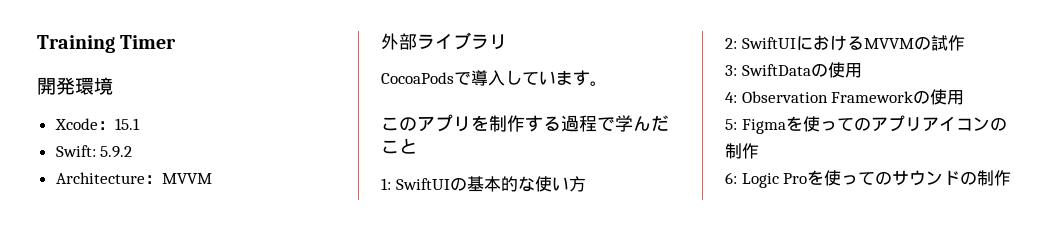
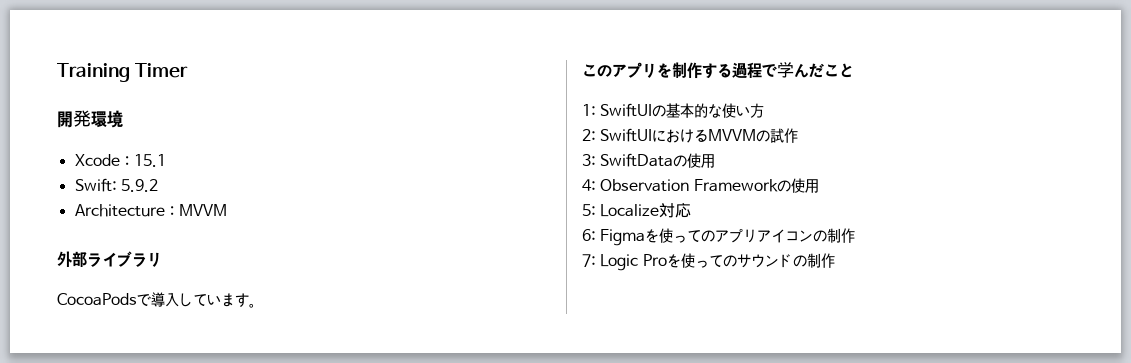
- 5: Figmaを使ってのアプリアイコンの制作
+ 5: Localize対応
+ 6: Figmaを使ってのアプリアイコンの制作
- 6: Logic Proを使ってのサウンドの制作
+ 7: Logic Proを使ってのサウンドの制作

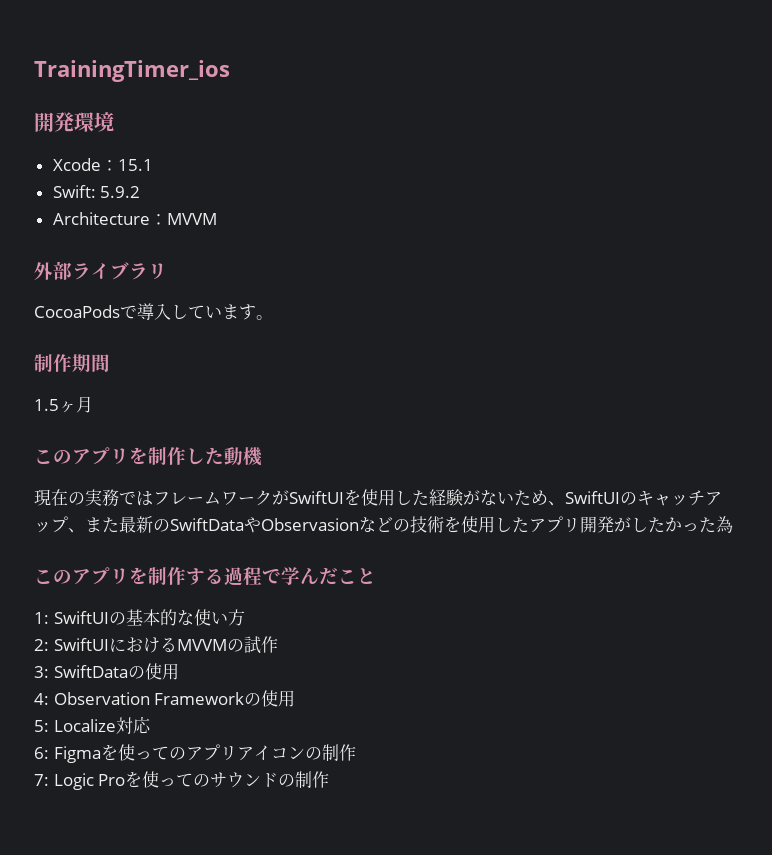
- Training Timer
+ TrainingTimer_ios
+ 制作期間
+ 1.5ヶ月
+ このアプリを制作した動機
+ 現在の実務ではフレームワークがSwiftUIを使用した経験がないため、SwiftUIのキャッチアップ、また最新のSwiftDataやObservasionなどの技術を使用したアプリ開発がしたかった為

